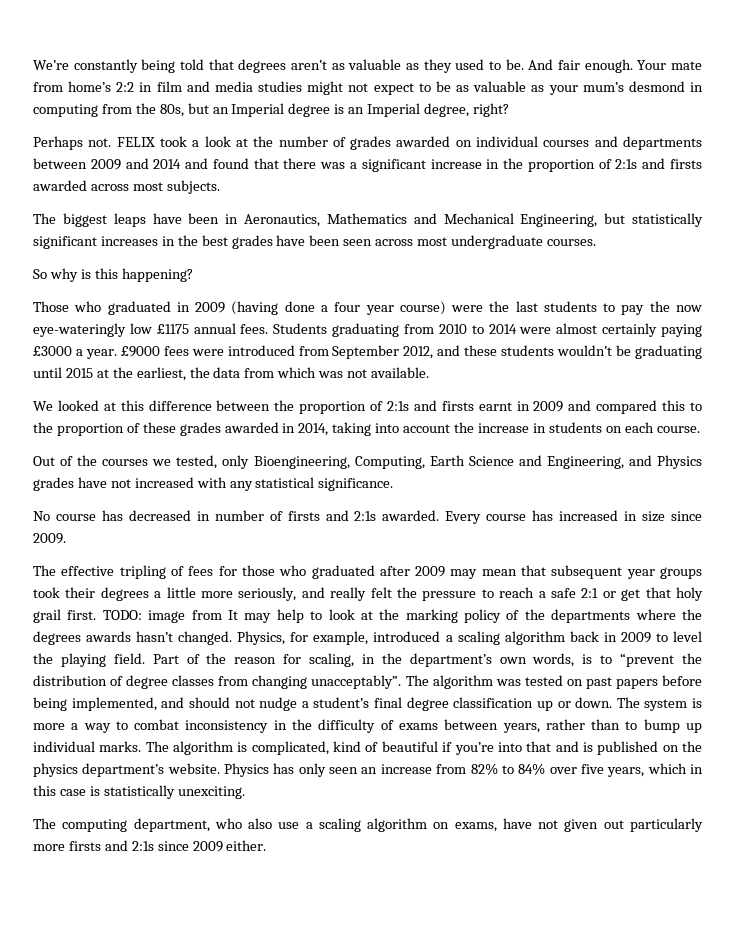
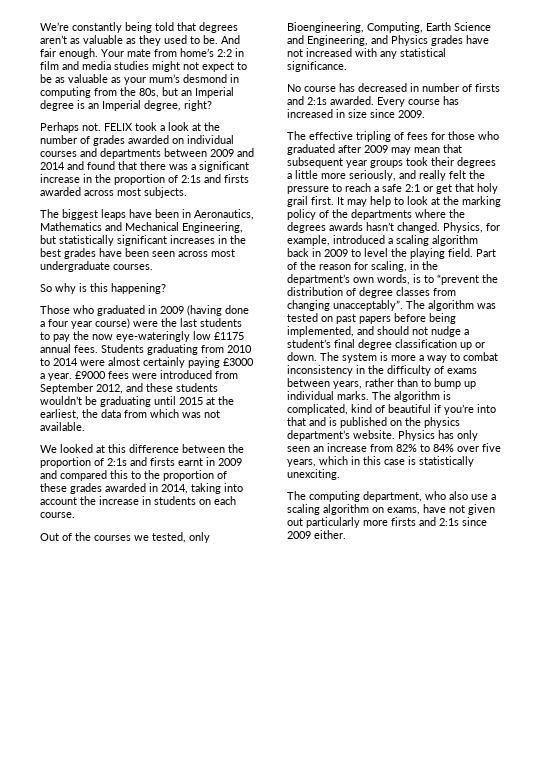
- TODO: image from It may help to look at the marking policy of the departments where the degrees awards hasn’t changed.
+ It may help to look at the marking policy of the departments where the degrees awards hasn’t changed.

